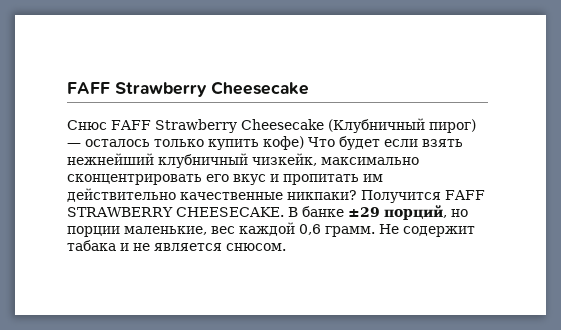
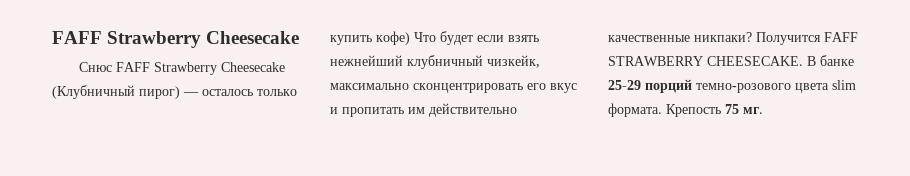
- В банке ±29 порций, но порции маленькие, вес каждой 0,6 грамм. Не содержит табака и не является снюсом.
+ В банке 25-29 порций темно-розового цвета slim формата. Крепость 75 мг.

